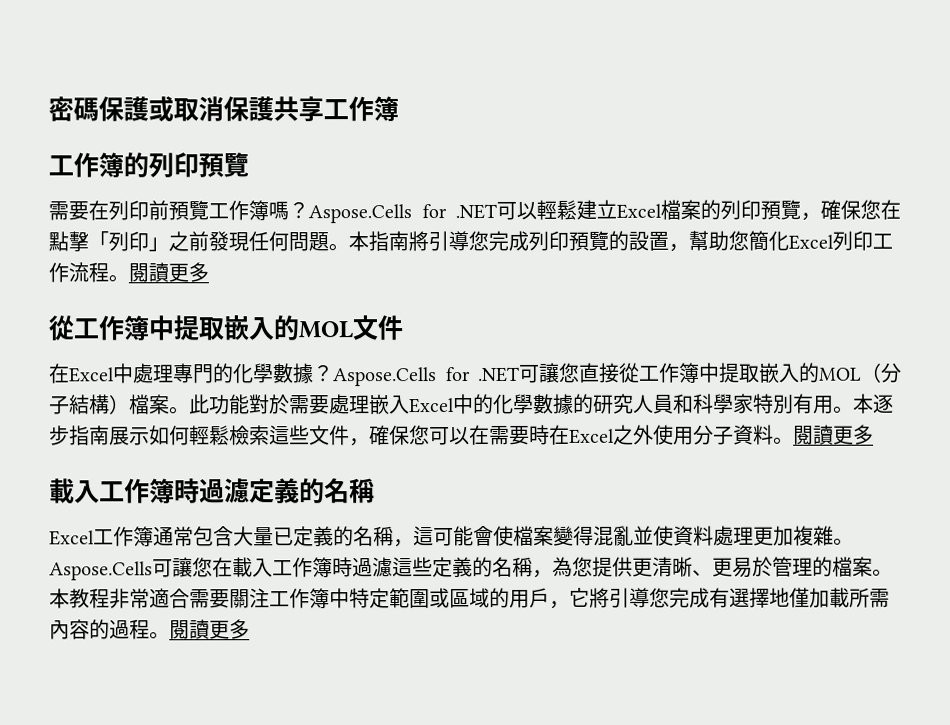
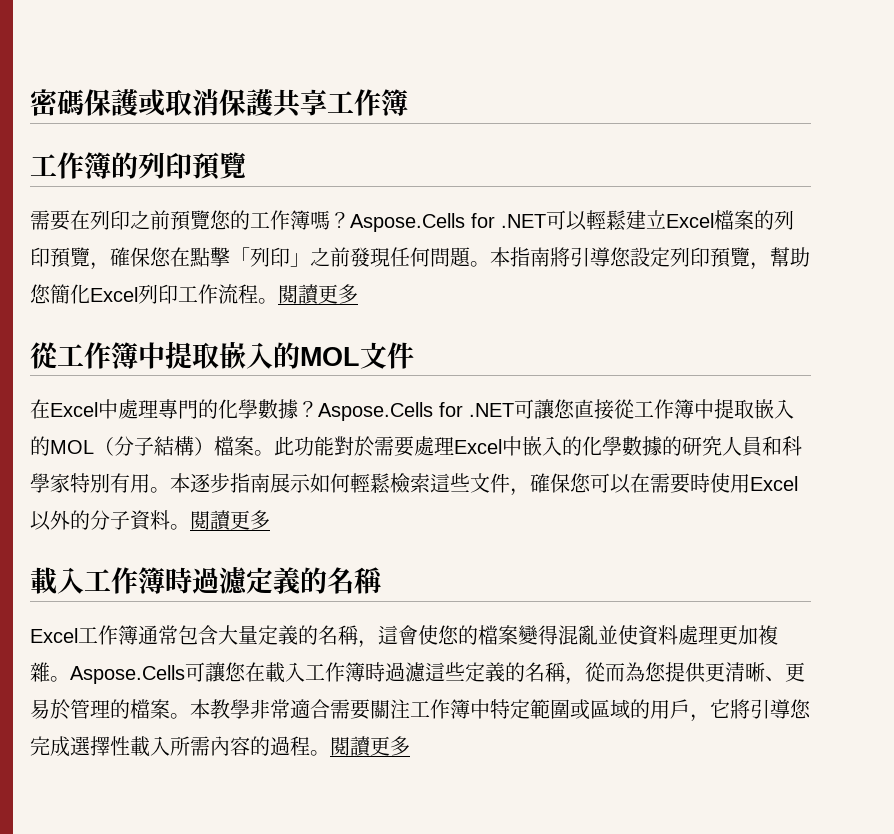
- 需要在列印前預覽工作簿嗎？
+ 需要在列印之前預覽您的工作簿嗎？
- 本指南將引導您完成列印預覽的設置，幫助您簡化Excel列印工作流程。
+ 本指南將引導您設定列印預覽，幫助您簡化Excel列印工作流程。
- 此功能對於需要處理嵌入Excel中的化學數據的研究人員和科學家特別有用。
+ 此功能對於需要處理Excel中嵌入的化學數據的研究人員和科學家特別有用。
- 本逐步指南展示如何輕鬆檢索這些文件，確保您可以在需要時在Excel之外使用分子資料。
+ 本逐步指南展示如何輕鬆檢索這些文件，確保您可以在需要時使用Excel以外的分子資料。
- Excel工作簿通常包含大量已定義的名稱，這可能會使檔案變得混亂並使資料處理更加複雜。
+ Excel工作簿通常包含大量定義的名稱，這會使您的檔案變得混亂並使資料處理更加複雜。
- Aspose.Cells可讓您在載入工作簿時過濾這些定義的名稱，為您提供更清晰、更易於管理的檔案。
+ Aspose.Cells可讓您在載入工作簿時過濾這些定義的名稱，從而為您提供更清晰、更易於管理的檔案。
- 本教程非常適合需要關注工作簿中特定範圍或區域的用戶，它將引導您完成有選擇地僅加載所需內容的過程。
+ 本教學非常適合需要關注工作簿中特定範圍或區域的用戶，它將引導您完成選擇性載入所需內容的過程。

